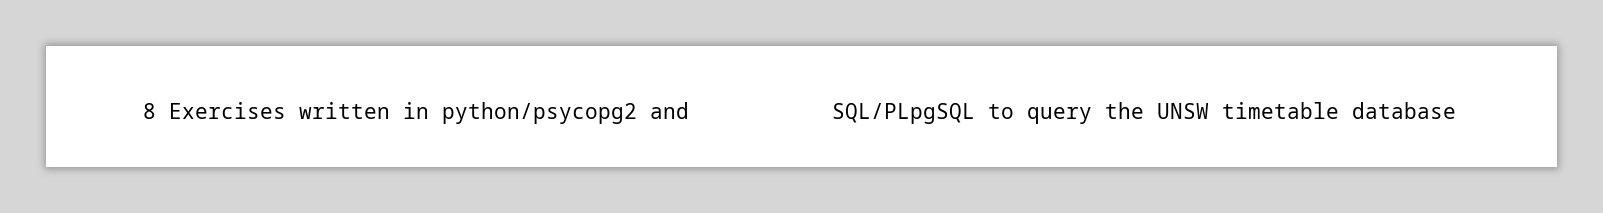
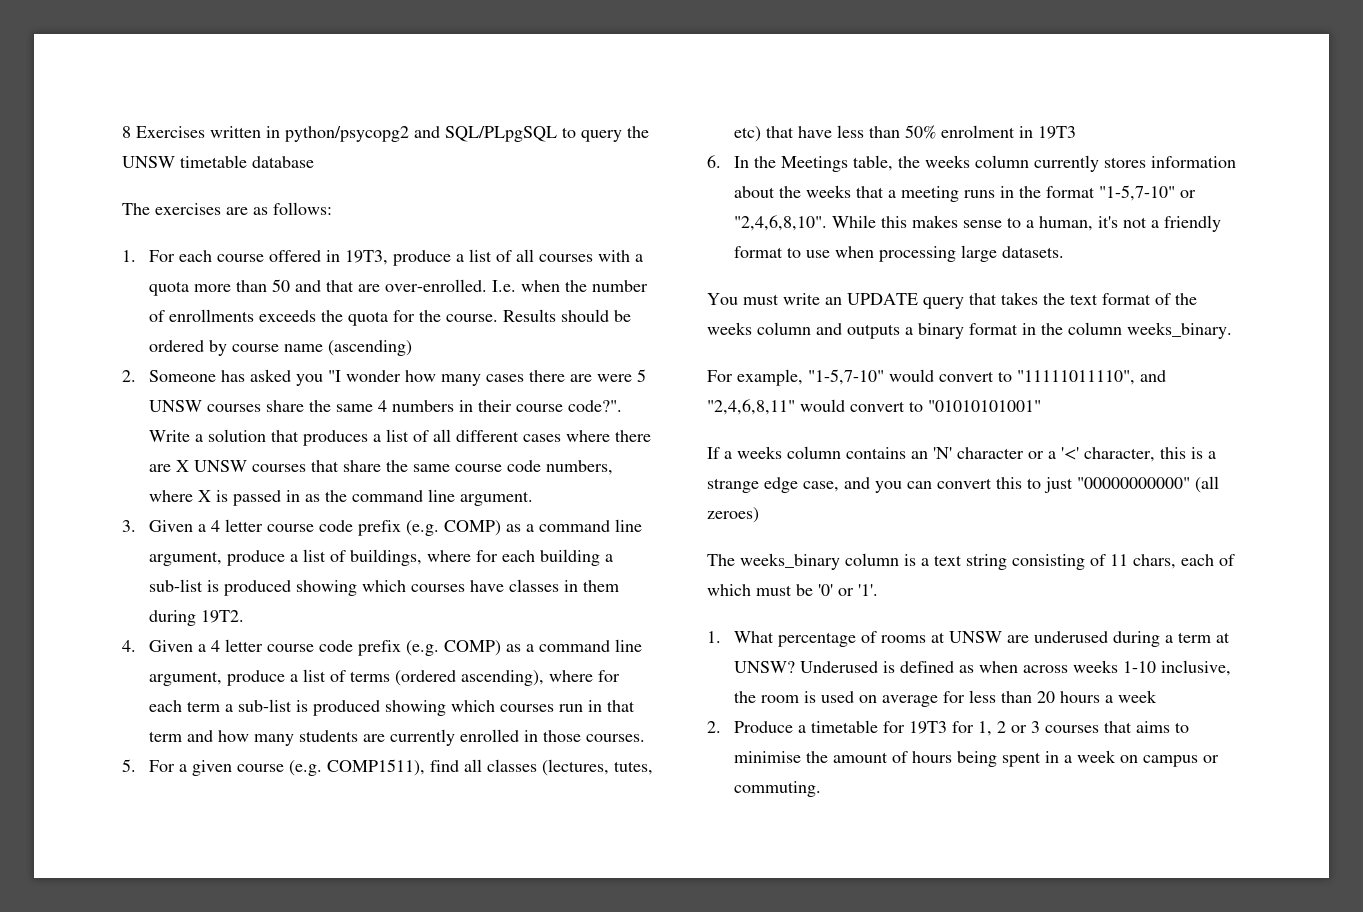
+ The exercises are as follows:
+ 1. For each course offered in 19T3, produce a list of all courses with a quota more than 50 and that are over-enrolled. I.e. when the number of enrollments exceeds the quota for the course. Results should be ordered by course name (ascending)
+ 2. Someone has asked you "I wonder how many cases there are were 5 UNSW courses share the same 4 numbers in their course code?". Write a solution that produces a list of all different cases where there are X UNSW courses that share the same course code numbers, where X is passed in as the command line argument.
+ 3. Given a 4 letter course code prefix (e.g. COMP) as a command line argument, produce a list of buildings, where for each building a sub-list is produced showing which courses have classes in them during 19T2.
+ 4. Given a 4 letter course code prefix (e.g. COMP) as a command line argument, produce a list of terms (ordered ascending), where for each term a sub-list is produced showing which courses run in that term and how many students are currently enrolled in those courses.
+ 5. For a given course (e.g. COMP1511), find all classes (lectures, tutes, etc) that have less than 50% enrolment in 19T3
+ 6. In the Meetings table, the weeks column currently stores information about the weeks that a meeting runs in the format "1-5,7-10" or "2,4,6,8,10". While this makes sense to a human, it's not a friendly format to use when processing large datasets.
+ You must write an UPDATE query that takes the text format of the weeks column and outputs a binary format in the column weeks_binary.
+ For example, "1-5,7-10" would convert to "11111011110", and "2,4,6,8,11" would convert to "01010101001"
+ If a weeks column contains an 'N' character or a '<' character, this is a strange edge case, and you can convert this to just "00000000000" (all zeroes)
+ The weeks_binary column is a text string consisting of 11 chars, each of which must be '0' or '1'.
+ 1. What percentage of rooms at UNSW are underused during a term at UNSW? Underused is defined as when across weeks 1-10 inclusive, the room is used on average for less than 20 hours a week
+ 2. Produce a timetable for 19T3 for 1, 2 or 3 courses that aims to minimise the amount of hours being spent in a week on campus or commuting.

